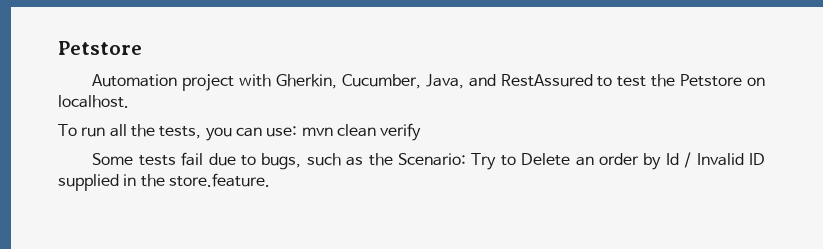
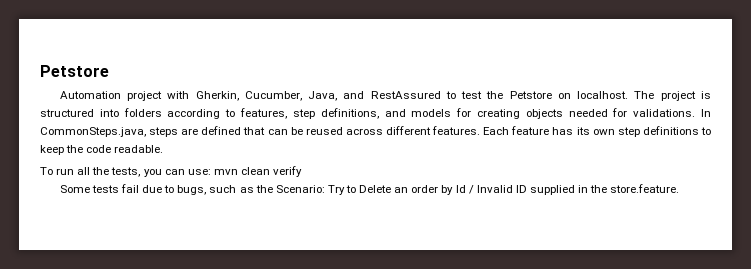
+ The project is structured into folders according to features, step definitions, and models for creating objects needed for validations. In CommonSteps.java, steps are defined that can be reused across different features. Each feature has its own step definitions to keep the code readable.

